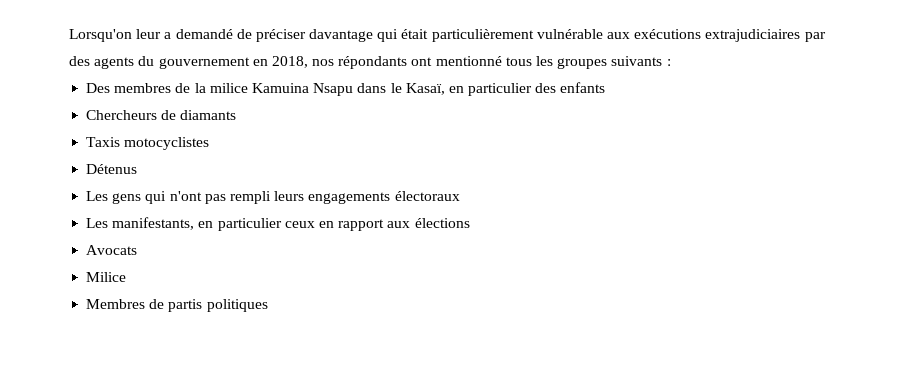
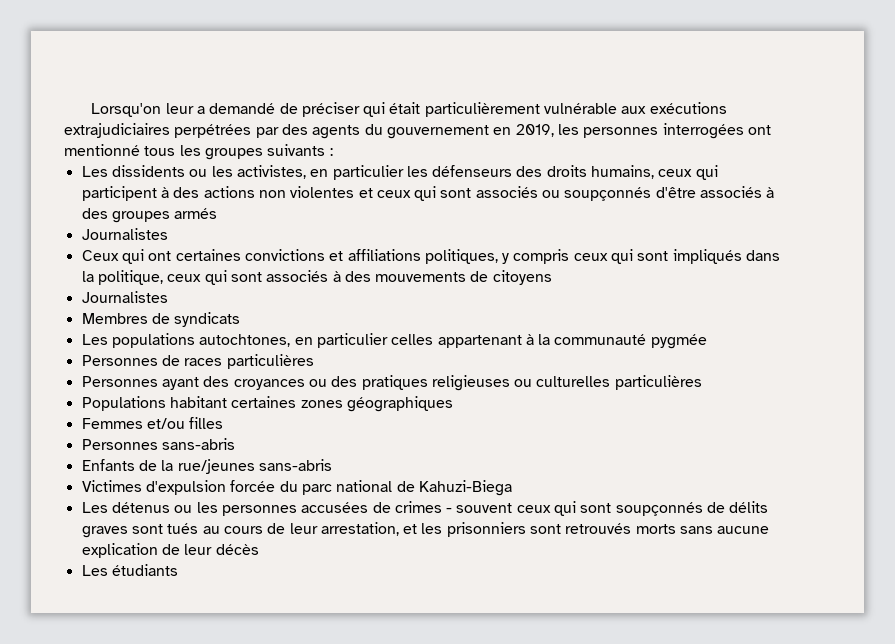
- Lorsqu'on leur a demandé de préciser davantage qui était particulièrement vulnérable aux exécutions extrajudiciaires par des agents du gouvernement en 2018, nos répondants ont mentionné tous les groupes suivants :
+ Lorsqu'on leur a demandé de préciser qui était particulièrement vulnérable aux exécutions extrajudiciaires perpétrées par des agents du gouvernement en 2019, les personnes interrogées ont mentionné tous les groupes suivants :
- Des membres de la milice Kamuina Nsapu dans le Kasaï, en particulier des enfants
- Chercheurs de diamants
- Taxis motocyclistes
- Détenus
- Les gens qui n'ont pas rempli leurs engagements électoraux
- Les manifestants, en particulier ceux en rapport aux élections
- Avocats
- Milice
- Membres de partis politiques
+ Les dissidents ou les activistes, en particulier les défenseurs des droits humains, ceux qui participent à des actions non violentes et ceux qui sont associés ou soupçonnés d'être associés à des groupes armés
+ Journalistes
+ Ceux qui ont certaines convictions et affiliations politiques, y compris ceux qui sont impliqués dans la politique, ceux qui sont associés à des mouvements de citoyens
+ Journalistes
+ Membres de syndicats
+ Les populations autochtones, en particulier celles appartenant à la communauté pygmée
+ Personnes de races particulières
+ Personnes ayant des croyances ou des pratiques religieuses ou culturelles particulières
+ Populations habitant certaines zones géographiques
+ Femmes et/ou filles
+ Personnes sans-abris
+ Enfants de la rue/jeunes sans-abris
+ Victimes d'expulsion forcée du parc national de Kahuzi-Biega
+ Les détenus ou les personnes accusées de crimes - souvent ceux qui sont soupçonnés de délits graves sont tués au cours de leur arrestation, et les prisonniers sont retrouvés morts sans aucune explication de leur décès
+ Les étudiants

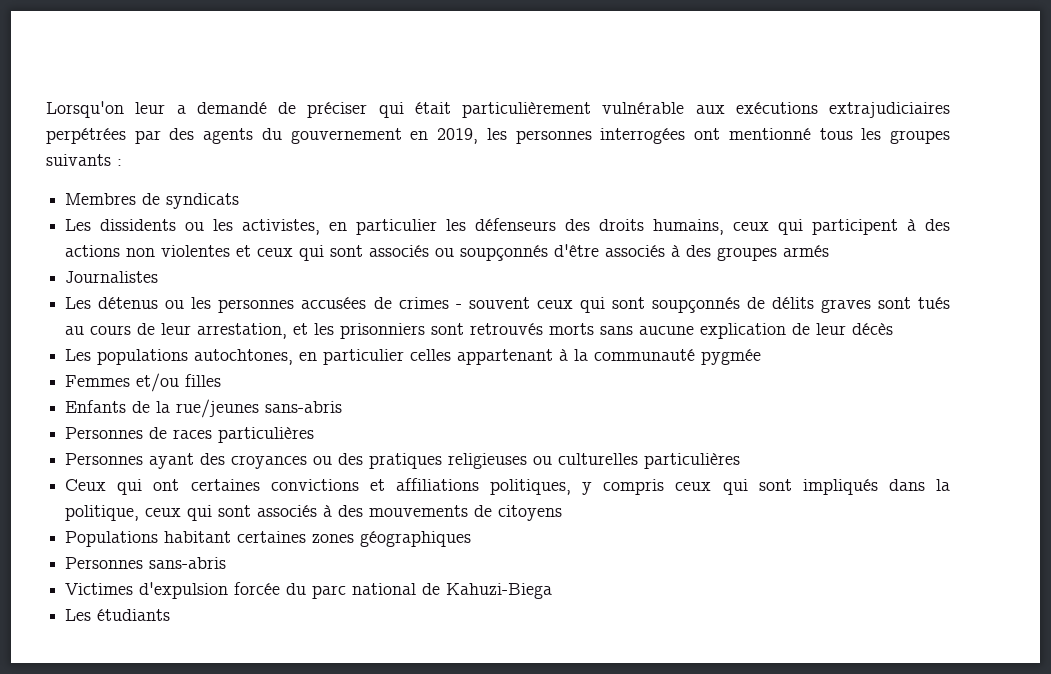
+ Membres de syndicats
- Ceux qui ont certaines convictions et affiliations politiques, y compris ceux qui sont impliqués dans la politique, ceux qui sont associés à des mouvements de citoyens
- Journalistes
- Membres de syndicats
- Les populations autochtones, en particulier celles appartenant à la communauté pygmée
- Personnes de races particulières
- Personnes ayant des croyances ou des pratiques religieuses ou culturelles particulières
- Populations habitant certaines zones géographiques
- Femmes et/ou filles
- Personnes sans-abris
- Enfants de la rue/jeunes sans-abris
- Victimes d'expulsion forcée du parc national de Kahuzi-Biega
+ Les populations autochtones, en particulier celles appartenant à la communauté pygmée
+ Femmes et/ou filles
+ Enfants de la rue/jeunes sans-abris
+ Personnes de races particulières
+ Personnes ayant des croyances ou des pratiques religieuses ou culturelles particulières
+ Ceux qui ont certaines convictions et affiliations politiques, y compris ceux qui sont impliqués dans la politique, ceux qui sont associés à des mouvements de citoyens
+ Populations habitant certaines zones géographiques
+ Personnes sans-abris
+ Victimes d'expulsion forcée du parc national de Kahuzi-Biega

